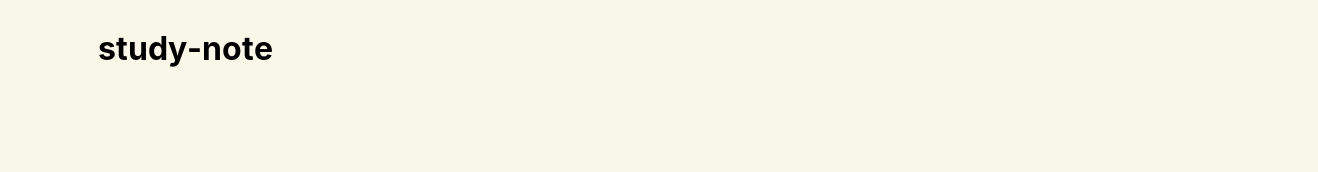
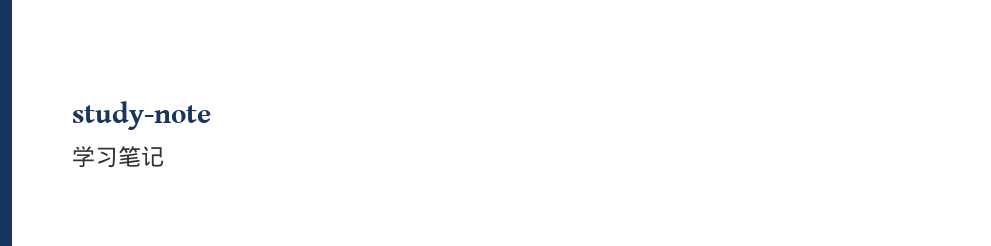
+ 学习笔记

